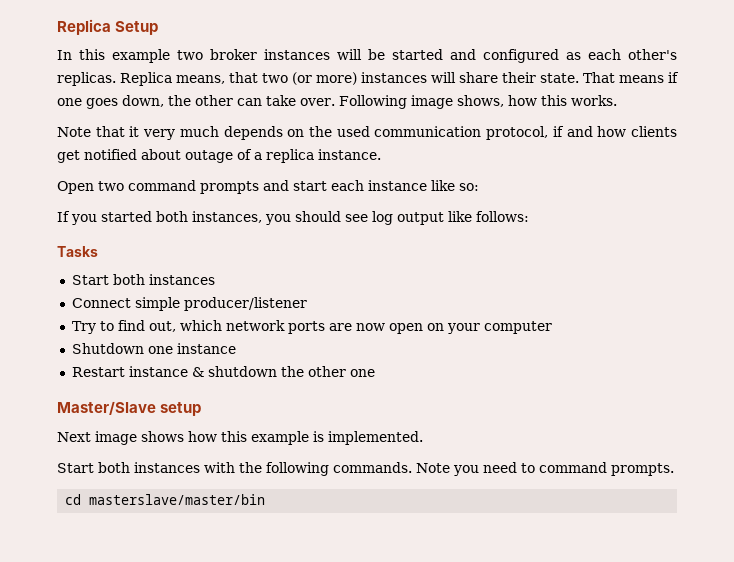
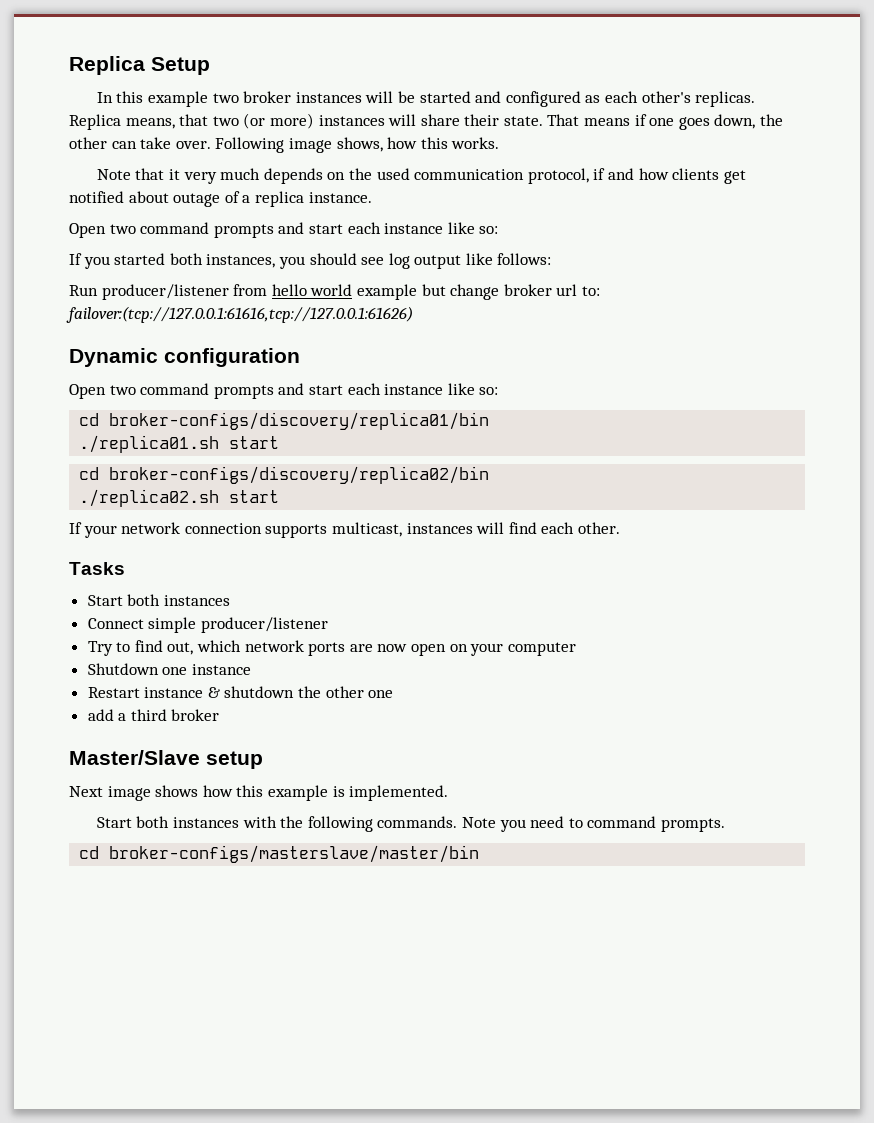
+ Run producer/listener from hello world example but change broker url to: failover:(tcp://127.0.0.1:61616,tcp://127.0.0.1:61626)
+ Dynamic configuration
+ Open two command prompts and start each instance like so:
+ cd broker-configs/discovery/replica01/bin
+ ./replica01.sh start
+ cd broker-configs/discovery/replica02/bin
+ ./replica02.sh start
+ If your network connection supports multicast, instances will find each other.
+ add a third broker
- cd masterslave/master/bin
+ cd broker-configs/masterslave/master/bin

